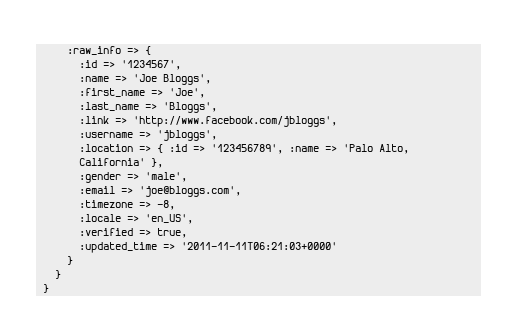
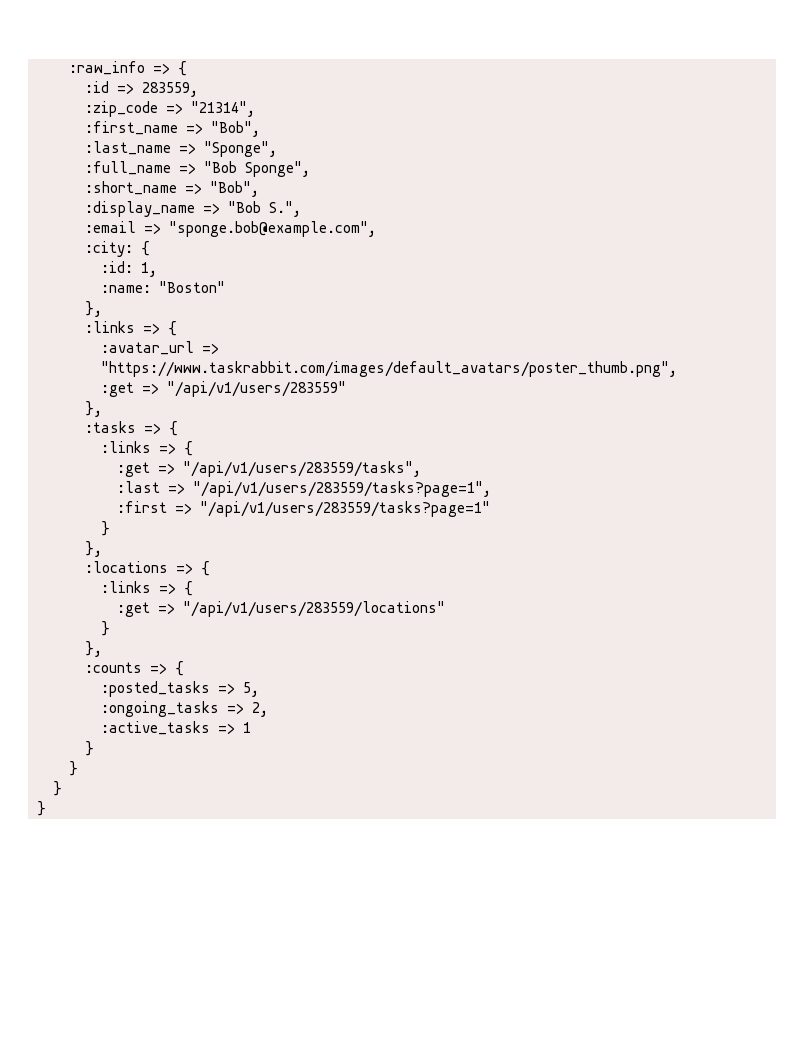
- :id => '1234567',
- :name => 'Joe Bloggs',
+ :id => 283559,
+ :zip_code => "21314",
- :first_name => 'Joe',
+ :first_name => "Bob",
- :last_name => 'Bloggs',
- :link => 'http://www.facebook.com/jbloggs',
- :username => 'jbloggs',
- :location => { :id => '123456789', :name => 'Palo Alto, California' },
- :gender => 'male',
- :email => 'joe@bloggs.com',
- :timezone => -8,
- :locale => 'en_US',
- :verified => true,
- :updated_time => '2011-11-11T06:21:03+0000'
+ :last_name => "Sponge",
+ :full_name => "Bob Sponge",
+ :short_name => "Bob",
+ :display_name => "Bob S.",
+ :email => "sponge.bob@example.com",
+ :city: {
+ :id: 1,
+ :name: "Boston"
+ },
+ :links => {
+ :avatar_url => "https://www.taskrabbit.com/images/default_avatars/poster_thumb.png",
+ :get => "/api/v1/users/283559"
+ },
+ :tasks => {
+ :links => {
+ :get => "/api/v1/users/283559/tasks",
+ :last => "/api/v1/users/283559/tasks?page=1",
+ :first => "/api/v1/users/283559/tasks?page=1"
+ }
+ },
+ :locations => {
+ :links => {
+ :get => "/api/v1/users/283559/locations"
+ }
+ },
+ :counts => {
+ :posted_tasks => 5,
+ :ongoing_tasks => 2,
+ :active_tasks => 1
+ }

